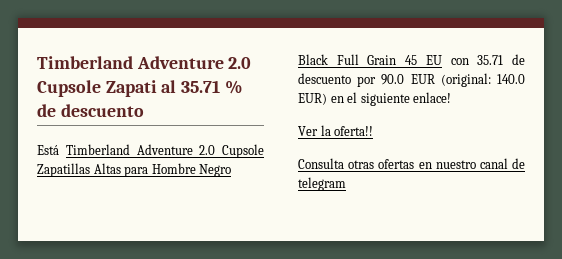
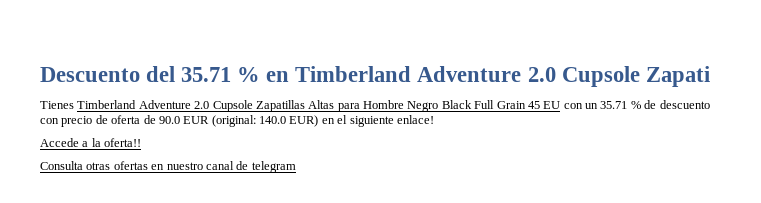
- Timberland Adventure 2.0 Cupsole Zapati al 35.71 % de descuento
- Está Timberland Adventure 2.0 Cupsole Zapatillas Altas para Hombre Negro Black Full Grain 45 EU con 35.71 de descuento por 90.0 EUR (original: 140.0 EUR) en el siguiente enlace!
+ Descuento del 35.71 % en Timberland Adventure 2.0 Cupsole Zapati
+ Tienes Timberland Adventure 2.0 Cupsole Zapatillas Altas para Hombre Negro Black Full Grain 45 EU con un 35.71 % de descuento con precio de oferta de 90.0 EUR (original: 140.0 EUR) en el siguiente enlace!
- Ver la oferta!!
+ Accede a la oferta!!

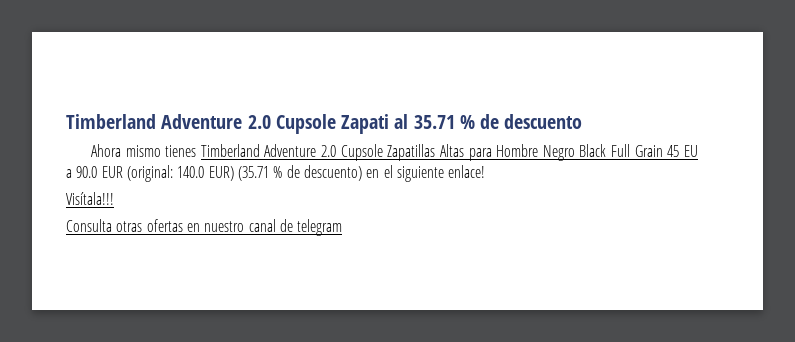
- Descuento del 35.71 % en Timberland Adventure 2.0 Cupsole Zapati
- Tienes Timberland Adventure 2.0 Cupsole Zapatillas Altas para Hombre Negro Black Full Grain 45 EU con un 35.71 % de descuento con precio de oferta de 90.0 EUR (original: 140.0 EUR) en el siguiente enlace!
+ Timberland Adventure 2.0 Cupsole Zapati al 35.71 % de descuento
+ Ahora mismo tienes Timberland Adventure 2.0 Cupsole Zapatillas Altas para Hombre Negro Black Full Grain 45 EU a 90.0 EUR (original: 140.0 EUR) (35.71 % de descuento) en el siguiente enlace!
- Accede a la oferta!!
+ Visítala!!!

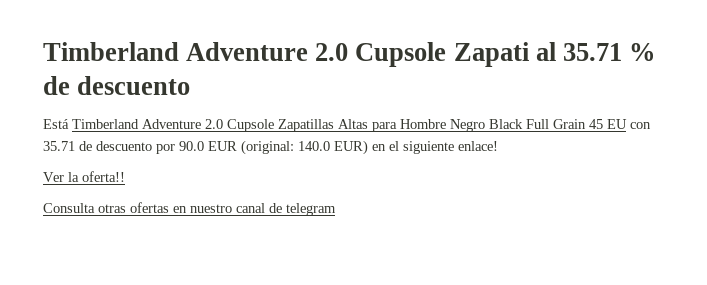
- Ahora mismo tienes Timberland Adventure 2.0 Cupsole Zapatillas Altas para Hombre Negro Black Full Grain 45 EU a 90.0 EUR (original: 140.0 EUR) (35.71 % de descuento) en el siguiente enlace!
+ Está Timberland Adventure 2.0 Cupsole Zapatillas Altas para Hombre Negro Black Full Grain 45 EU con 35.71 de descuento por 90.0 EUR (original: 140.0 EUR) en el siguiente enlace!
- Visítala!!!
+ Ver la oferta!!

